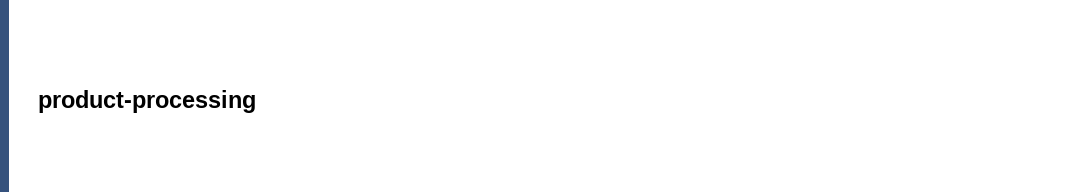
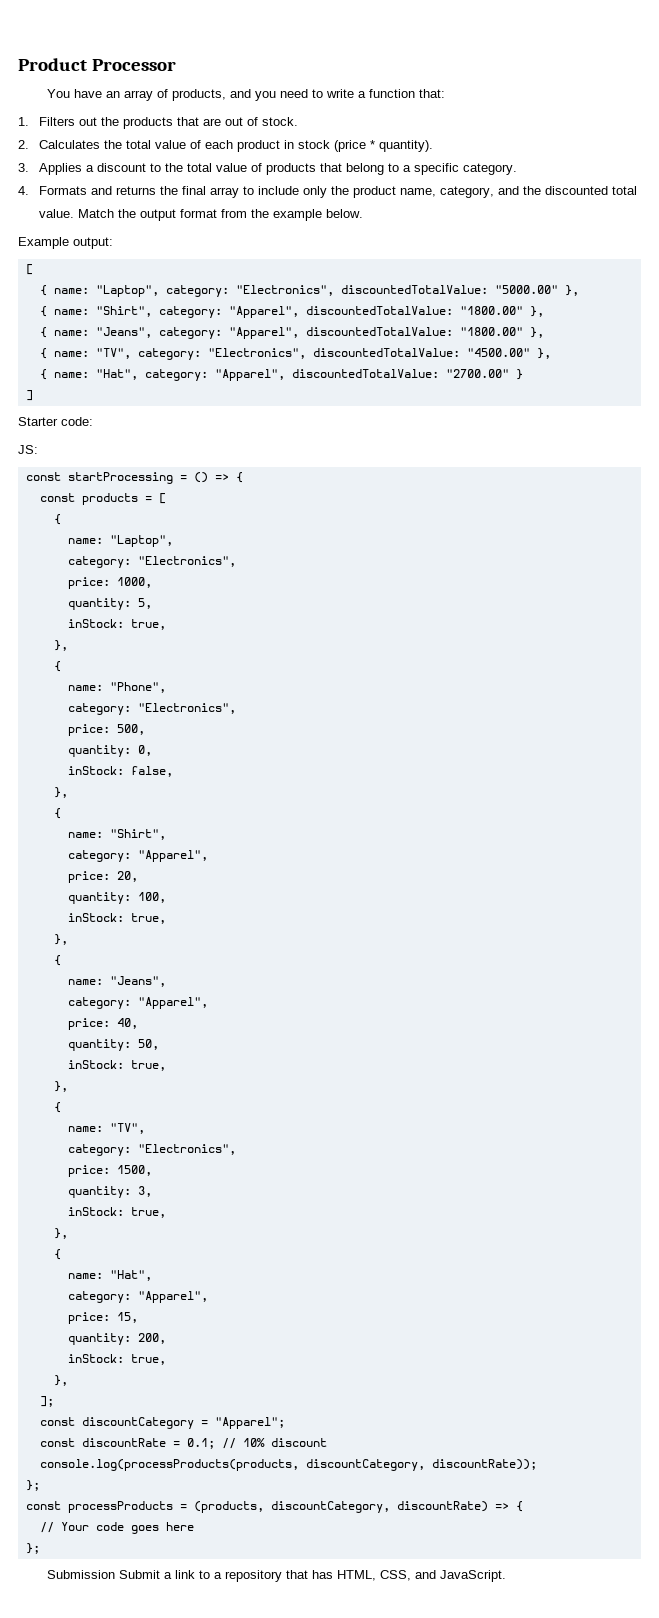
- product-processing
+ Product Processor
+ You have an array of products, and you need to write a function that:
+ 1. Filters out the products that are out of stock.
+ 2. Calculates the total value of each product in stock (price * quantity).
+ 3. Applies a discount to the total value of products that belong to a specific category.
+ 4. Formats and returns the final array to include only the product name, category, and the discounted total value. Match the output format from the example below.
+ Example output:
+ [
+ { name: "Laptop", category: "Electronics", discountedTotalValue: "5000.00" },
+ { name: "Shirt", category: "Apparel", discountedTotalValue: "1800.00" },
+ { name: "Jeans", category: "Apparel", discountedTotalValue: "1800.00" },
+ { name: "TV", category: "Electronics", discountedTotalValue: "4500.00" },
+ { name: "Hat", category: "Apparel", discountedTotalValue: "2700.00" }
+ ]
+ Starter code:
+ JS:
+ const startProcessing = () => {
+ const products = [
+ {
+ name: "Laptop",
+ category: "Electronics",
+ price: 1000,
+ quantity: 5,
+ inStock: true,
+ },
+ {
+ name: "Phone",
+ category: "Electronics",
+ price: 500,
+ quantity: 0,
+ inStock: false,
+ },
+ {
+ name: "Shirt",
+ category: "Apparel",
+ price: 20,
+ quantity: 100,
+ inStock: true,
+ },
+ {
+ name: "Jeans",
+ category: "Apparel",
+ price: 40,
+ quantity: 50,
+ inStock: true,
+ },
+ {
+ name: "TV",
+ category: "Electronics",
+ price: 1500,
+ quantity: 3,
+ inStock: true,
+ },
+ {
+ name: "Hat",
+ category: "Apparel",
+ price: 15,
+ quantity: 200,
+ inStock: true,
+ },
+ ];
+ const discountCategory = "Apparel";
+ const discountRate = 0.1; // 10% discount
+ console.log(processProducts(products, discountCategory, discountRate));
+ };
+ const processProducts = (products, discountCategory, discountRate) => {
+ // Your code goes here
+ };
+ Submission Submit a link to a repository that has HTML, CSS, and JavaScript.

